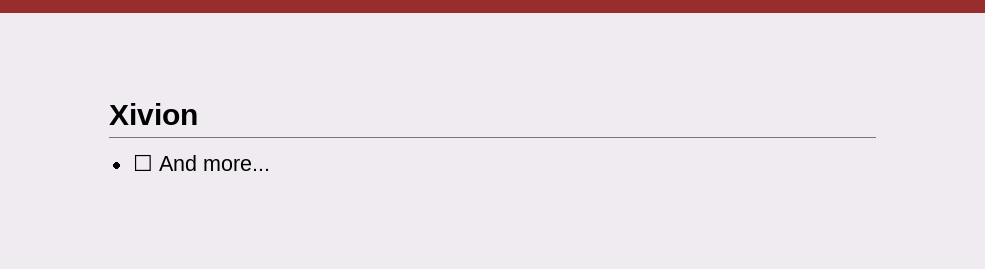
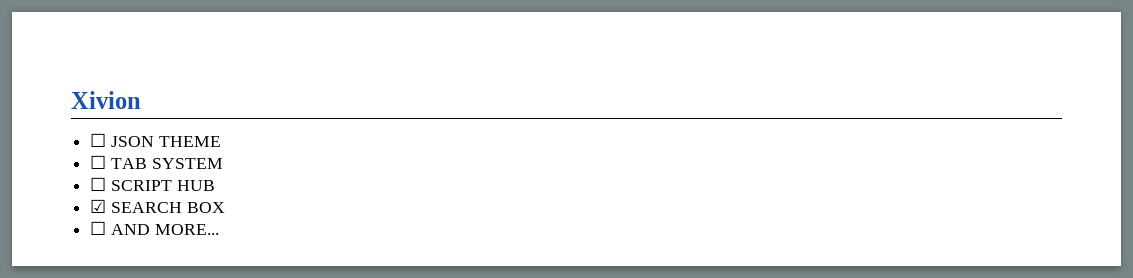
- ☐ And more...
+ ☐ JSON THEME
+ ☐ TAB SYSTEM
+ ☐ SCRIPT HUB
+ ☑ SEARCH BOX
+ ☐ AND MORE...

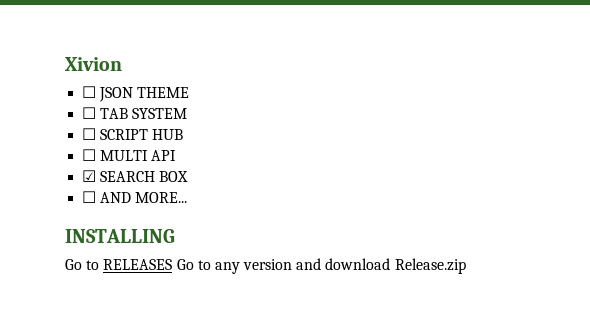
+ ☐ MULTI API
+ INSTALLING
+ Go to RELEASES Go to any version and download Release.zip

